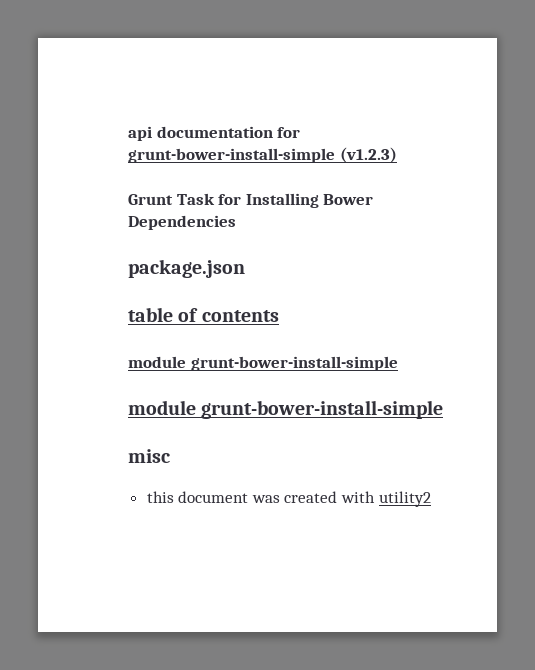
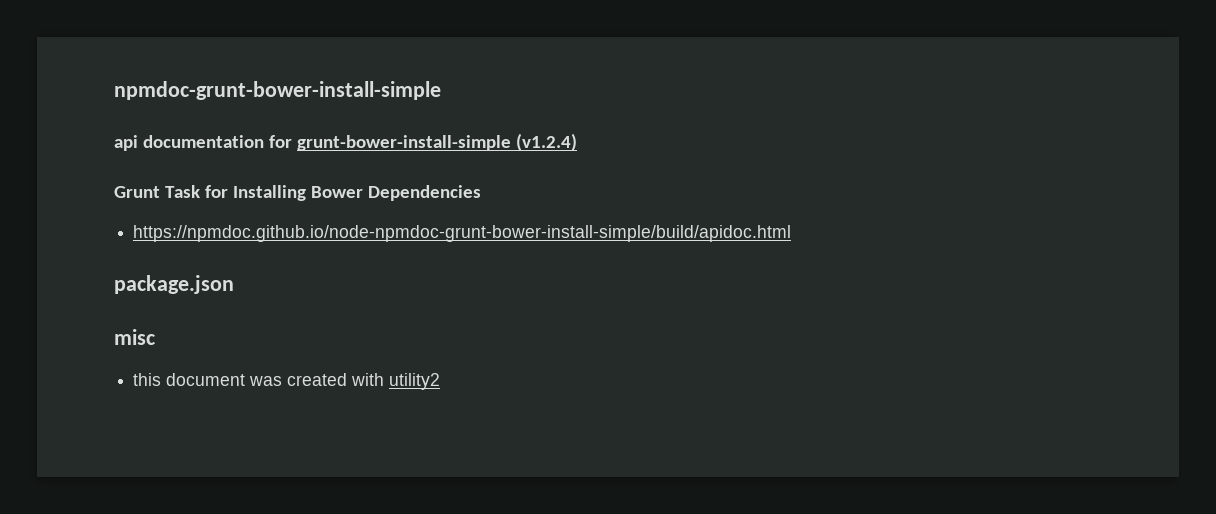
+ npmdoc-grunt-bower-install-simple
- api documentation for grunt-bower-install-simple (v1.2.3)
+ api documentation for grunt-bower-install-simple (v1.2.4)
+ https://npmdoc.github.io/node-npmdoc-grunt-bower-install-simple/build/apidoc.html
- table of contents
- module grunt-bower-install-simple
- module grunt-bower-install-simple

